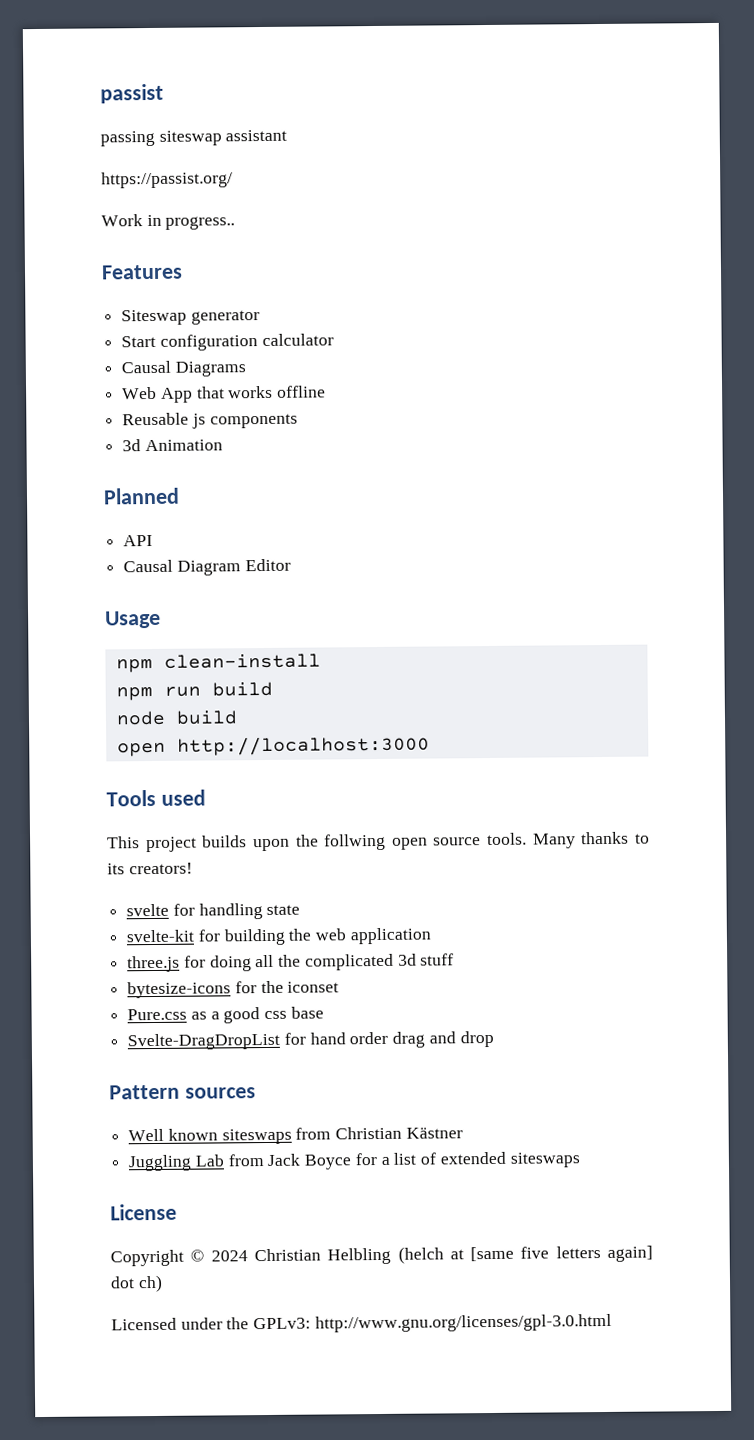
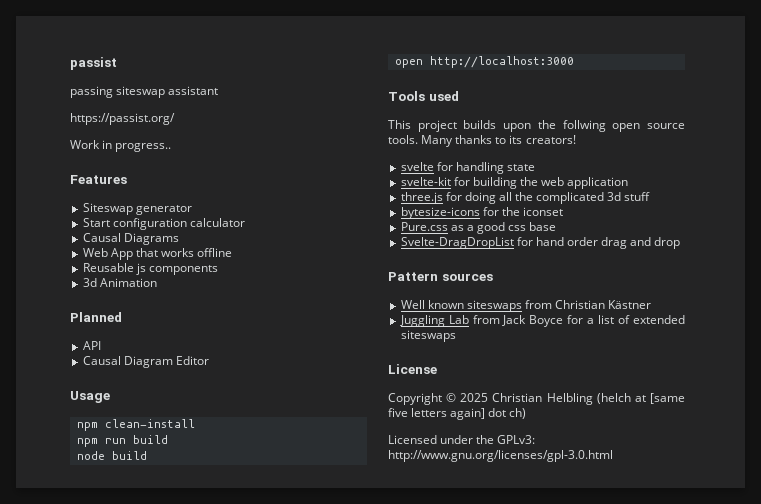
- Copyright © 2024 Christian Helbling (helch at [same five letters again] dot ch)
+ Copyright © 2025 Christian Helbling (helch at [same five letters again] dot ch)

